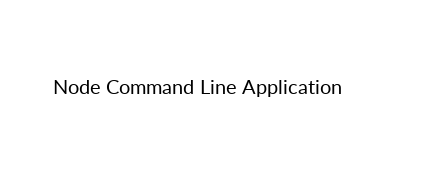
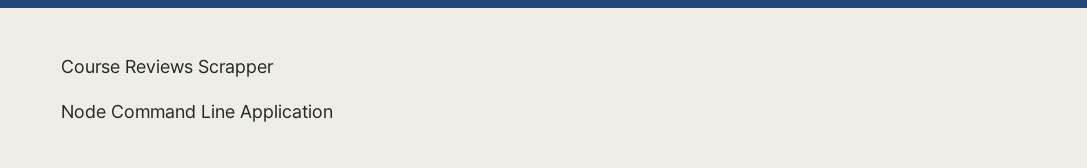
+ Course Reviews Scrapper

